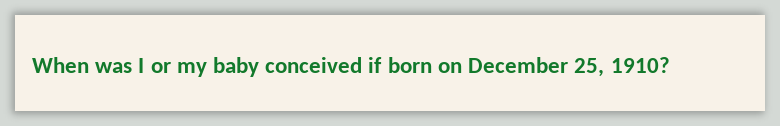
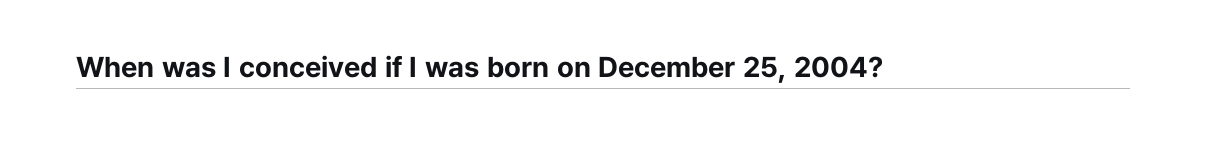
- When was I or my baby conceived if born on December 25, 1910?
+ When was I conceived if I was born on December 25, 2004?

